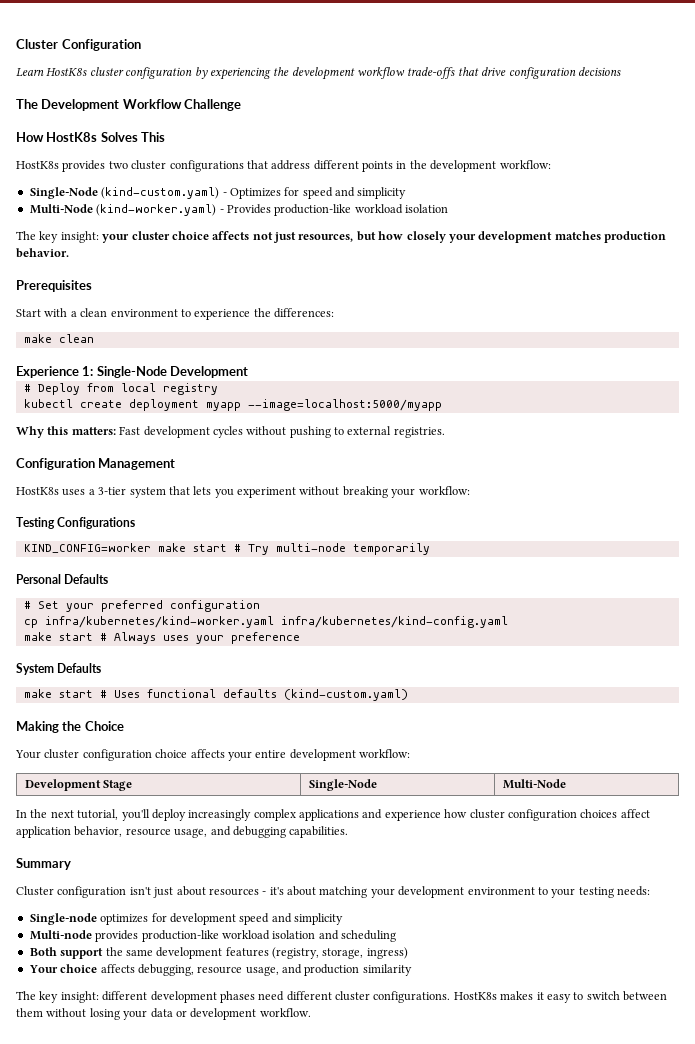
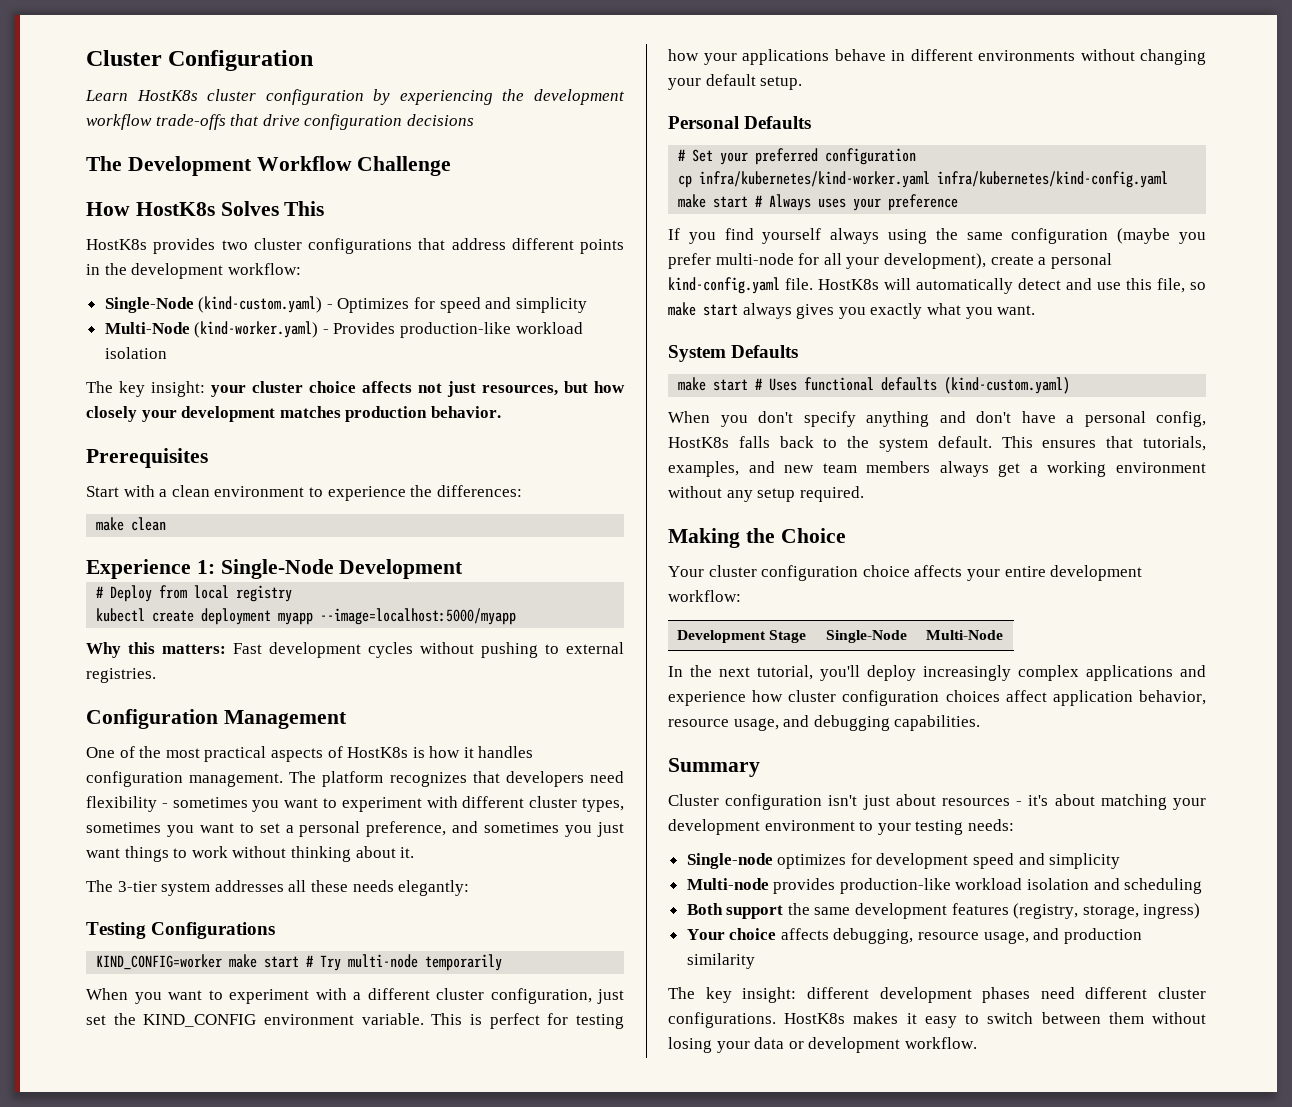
- HostK8s uses a 3-tier system that lets you experiment without breaking your workflow:
+ One of the most practical aspects of HostK8s is how it handles configuration management. The platform recognizes that developers need flexibility - sometimes you want to experiment with different cluster types, sometimes you want to set a personal preference, and sometimes you just want things to work without thinking about it.
+ The 3-tier system addresses all these needs elegantly:
+ When you want to experiment with a different cluster configuration, just set the KIND_CONFIG environment variable. This is perfect for testing how your applications behave in different environments without changing your default setup.
+ If you find yourself always using the same configuration (maybe you prefer multi-node for all your development), create a personal kind-config.yaml file. HostK8s will automatically detect and use this file, so make start always gives you exactly what you want.
+ When you don't specify anything and don't have a personal config, HostK8s falls back to the system default. This ensures that tutorials, examples, and new team members always get a working environment without any setup required.

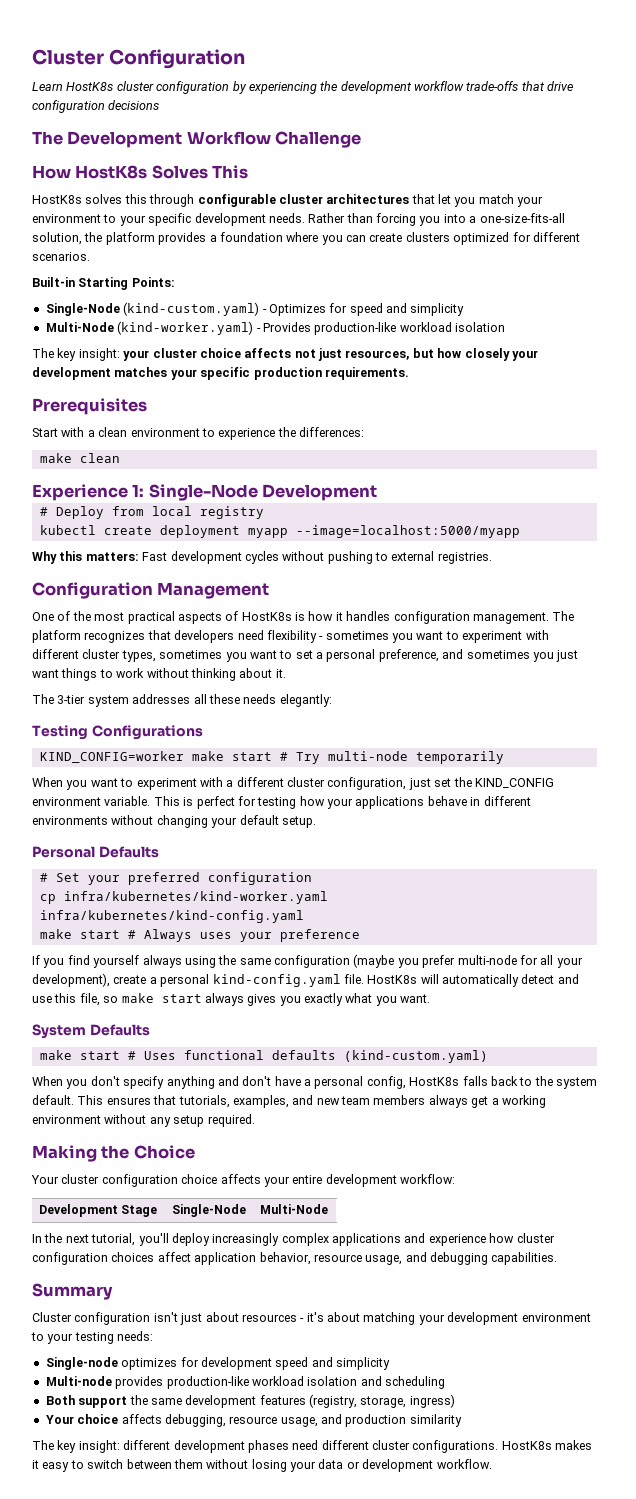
- HostK8s provides two cluster configurations that address different points in the development workflow:
+ HostK8s solves this through configurable cluster architectures that let you match your environment to your specific development needs. Rather than forcing you into a one-size-fits-all solution, the platform provides a foundation where you can create clusters optimized for different scenarios.
+ Built-in Starting Points:
- The key insight: your cluster choice affects not just resources, but how closely your development matches production behavior.
+ The key insight: your cluster choice affects not just resources, but how closely your development matches your specific production requirements.

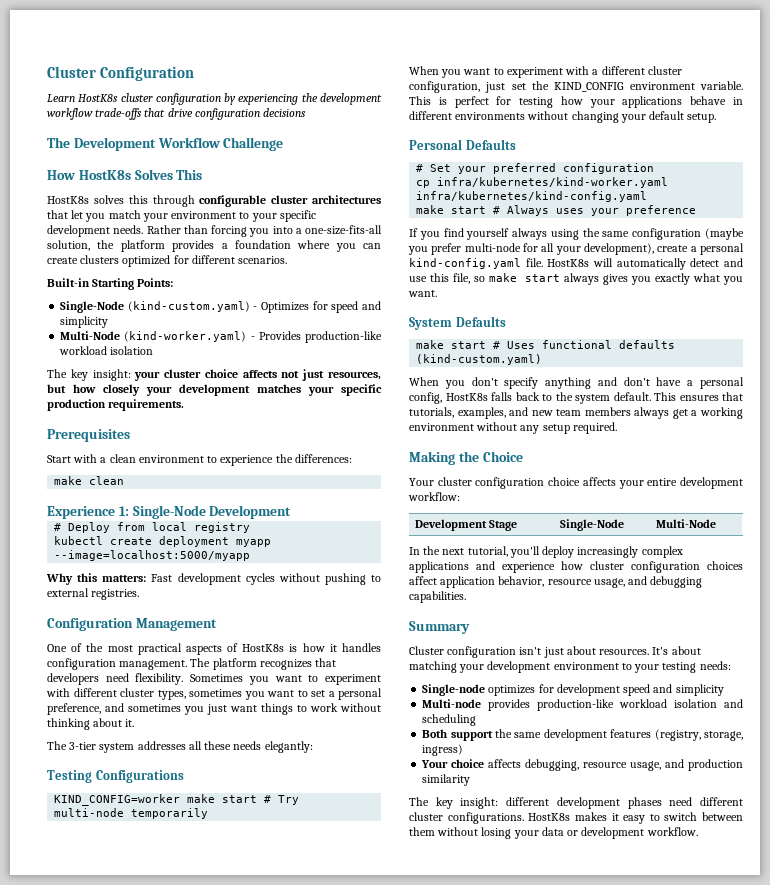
- The platform recognizes that developers need flexibility - sometimes you want to experiment with different cluster types, sometimes you want to set a personal preference, and sometimes you just want things to work without thinking about it.
+ The platform recognizes that developers need flexibility. Sometimes you want to experiment with different cluster types, sometimes you want to set a personal preference, and sometimes you just want things to work without thinking about it.
- Cluster configuration isn't just about resources - it's about matching your development environment to your testing needs:
+ Cluster configuration isn't just about resources. It's about matching your development environment to your testing needs:

